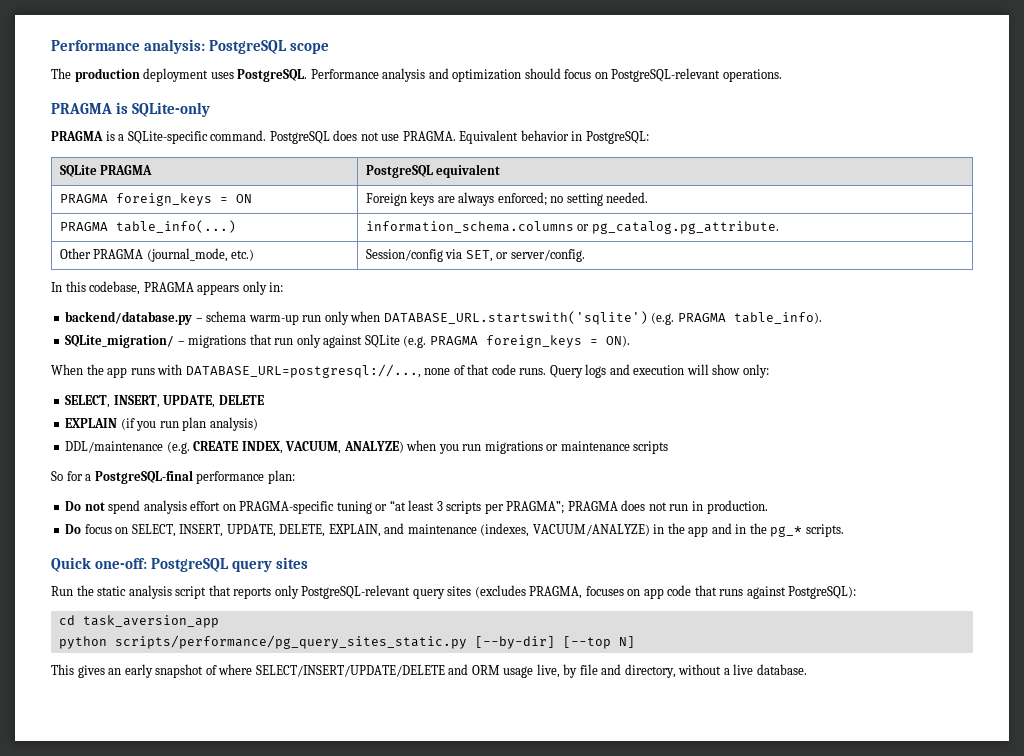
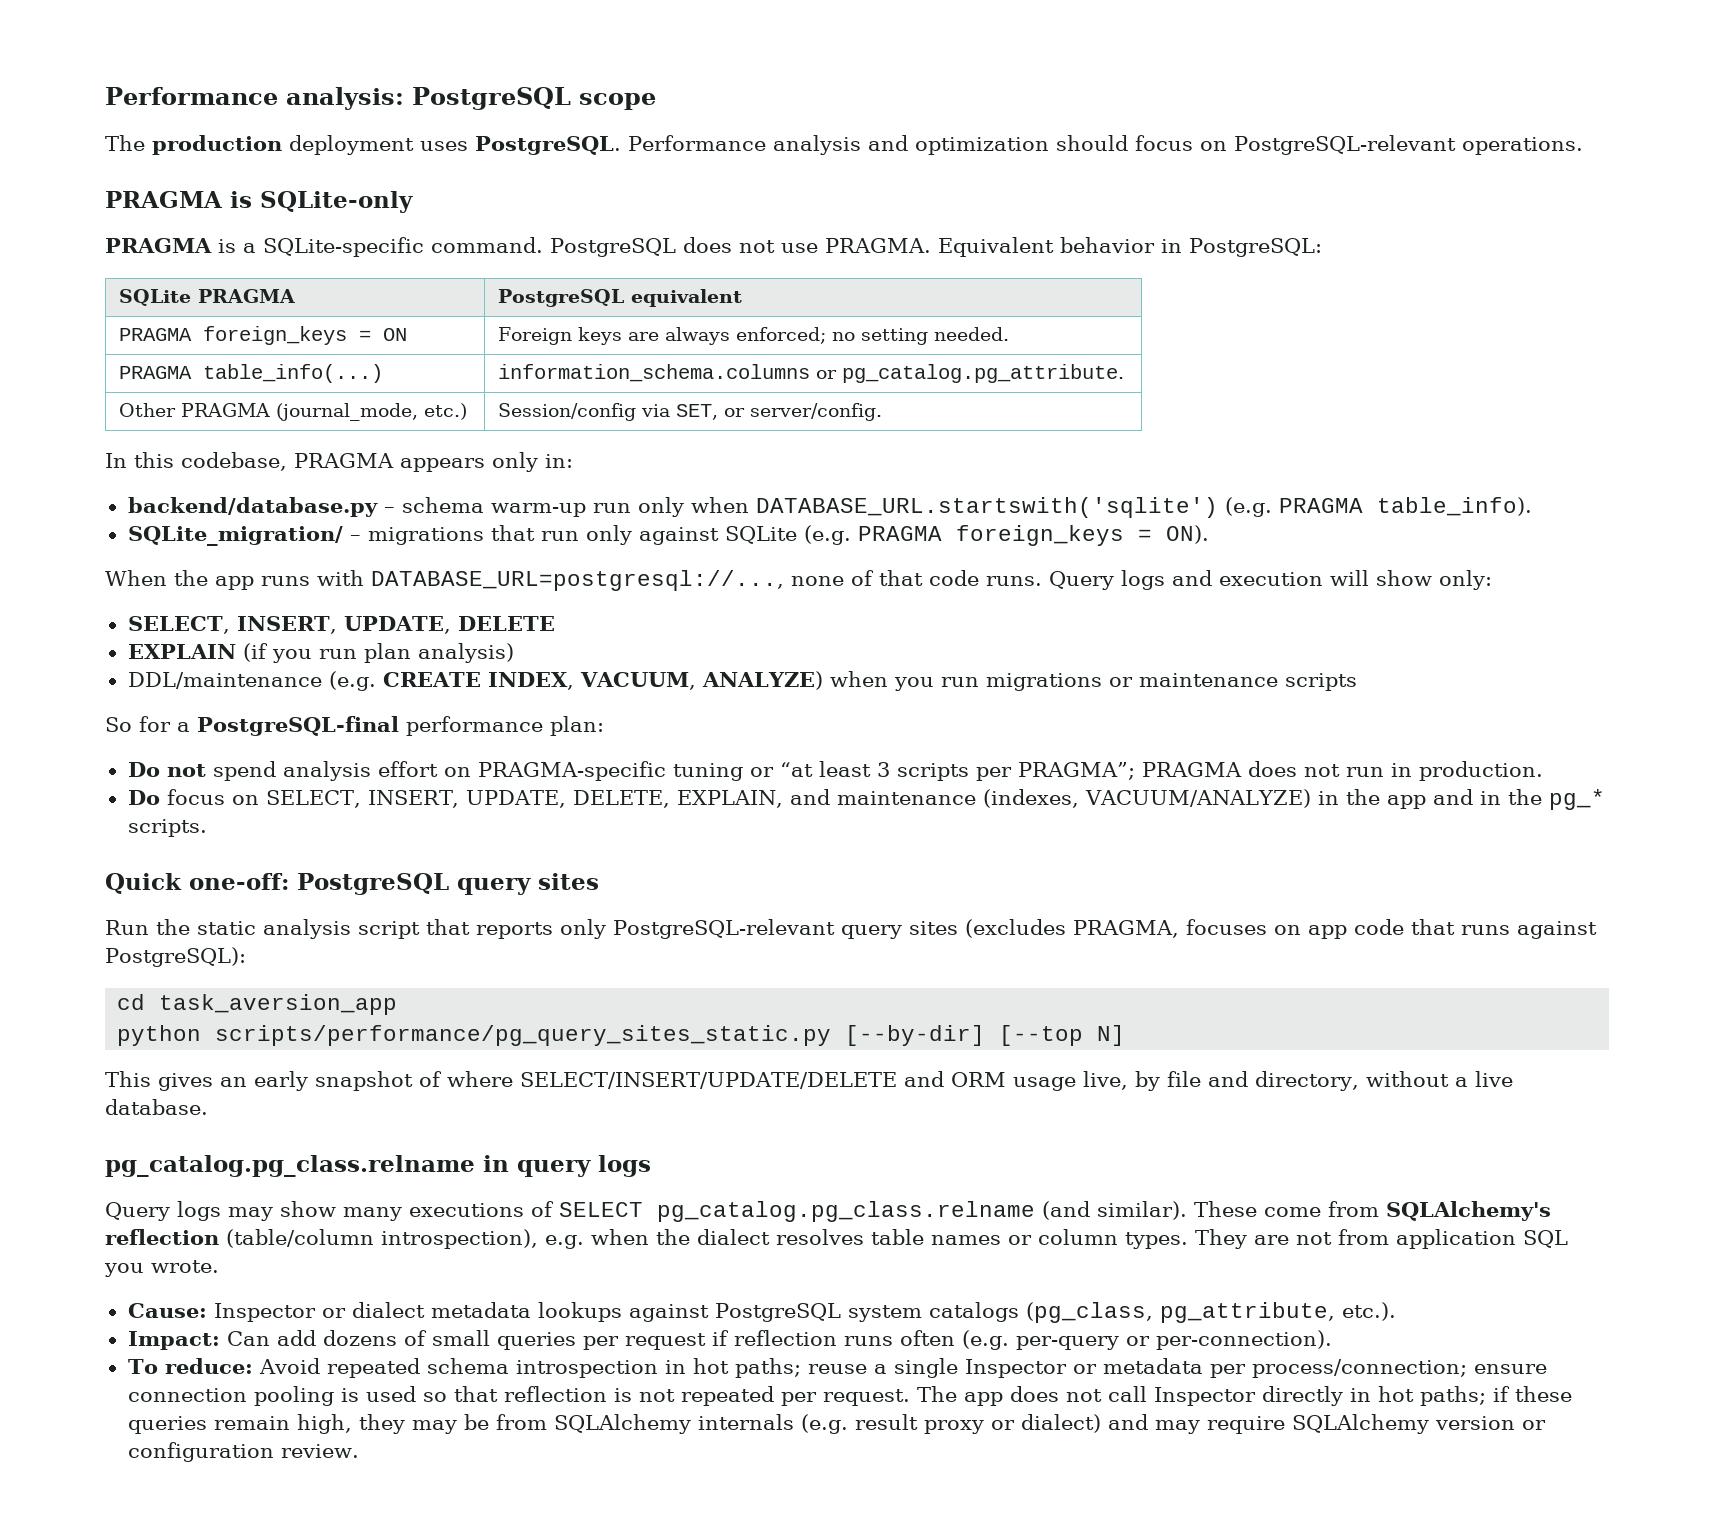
+ pg_catalog.pg_class.relname in query logs
+ Query logs may show many executions of SELECT pg_catalog.pg_class.relname (and similar). These come from SQLAlchemy's reflection (table/column introspection), e.g. when the dialect resolves table names or column types. They are not from application SQL you wrote.
+ Cause: Inspector or dialect metadata lookups against PostgreSQL system catalogs (pg_class, pg_attribute, etc.).
+ Impact: Can add dozens of small queries per request if reflection runs often (e.g. per-query or per-connection).
+ To reduce: Avoid repeated schema introspection in hot paths; reuse a single Inspector or metadata per process/connection; ensure connection pooling is used so that reflection is not repeated per request. The app does not call Inspector directly in hot paths; if these queries remain high, they may be from SQLAlchemy internals (e.g. result proxy or dialect) and may require SQLAlchemy version or configuration review.

